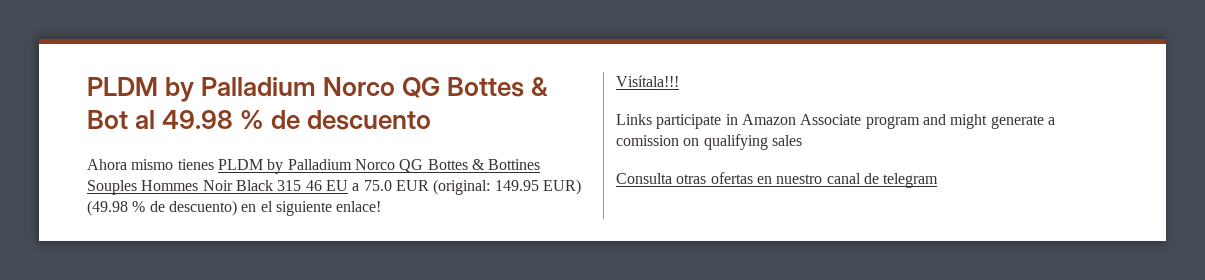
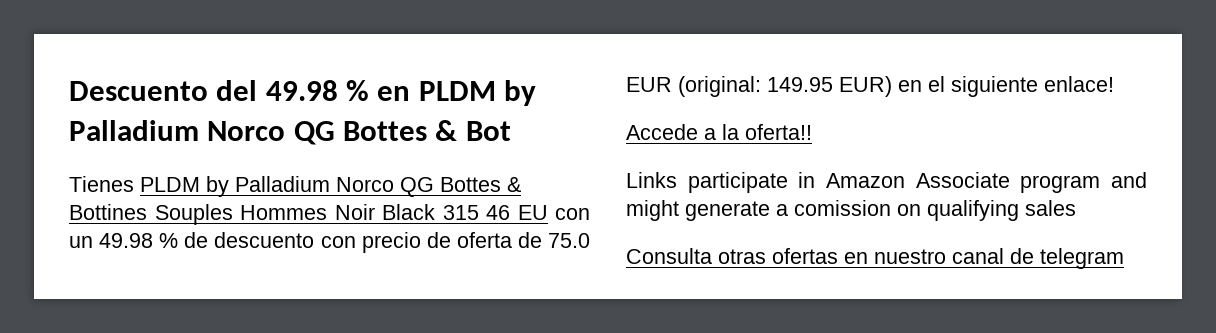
- PLDM by Palladium Norco QG Bottes & Bot al 49.98 % de descuento
- Ahora mismo tienes PLDM by Palladium Norco QG Bottes & Bottines Souples Hommes Noir Black 315 46 EU a 75.0 EUR (original: 149.95 EUR) (49.98 % de descuento) en el siguiente enlace!
+ Descuento del 49.98 % en PLDM by Palladium Norco QG Bottes & Bot
+ Tienes PLDM by Palladium Norco QG Bottes & Bottines Souples Hommes Noir Black 315 46 EU con un 49.98 % de descuento con precio de oferta de 75.0 EUR (original: 149.95 EUR) en el siguiente enlace!
- Visítala!!!
+ Accede a la oferta!!

